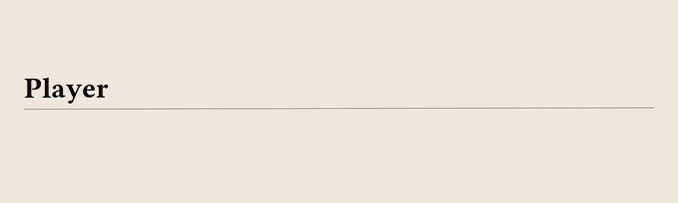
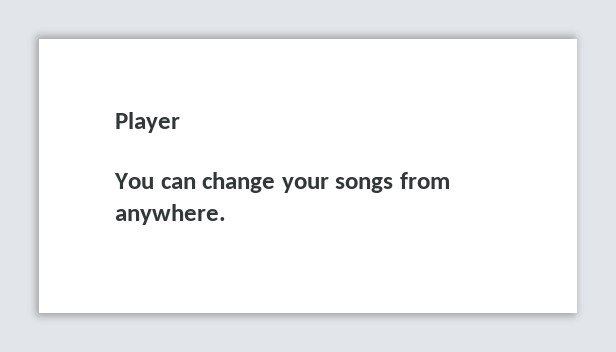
+ You can change your songs from anywhere.

